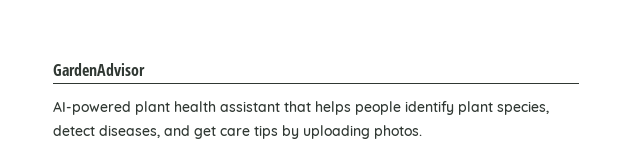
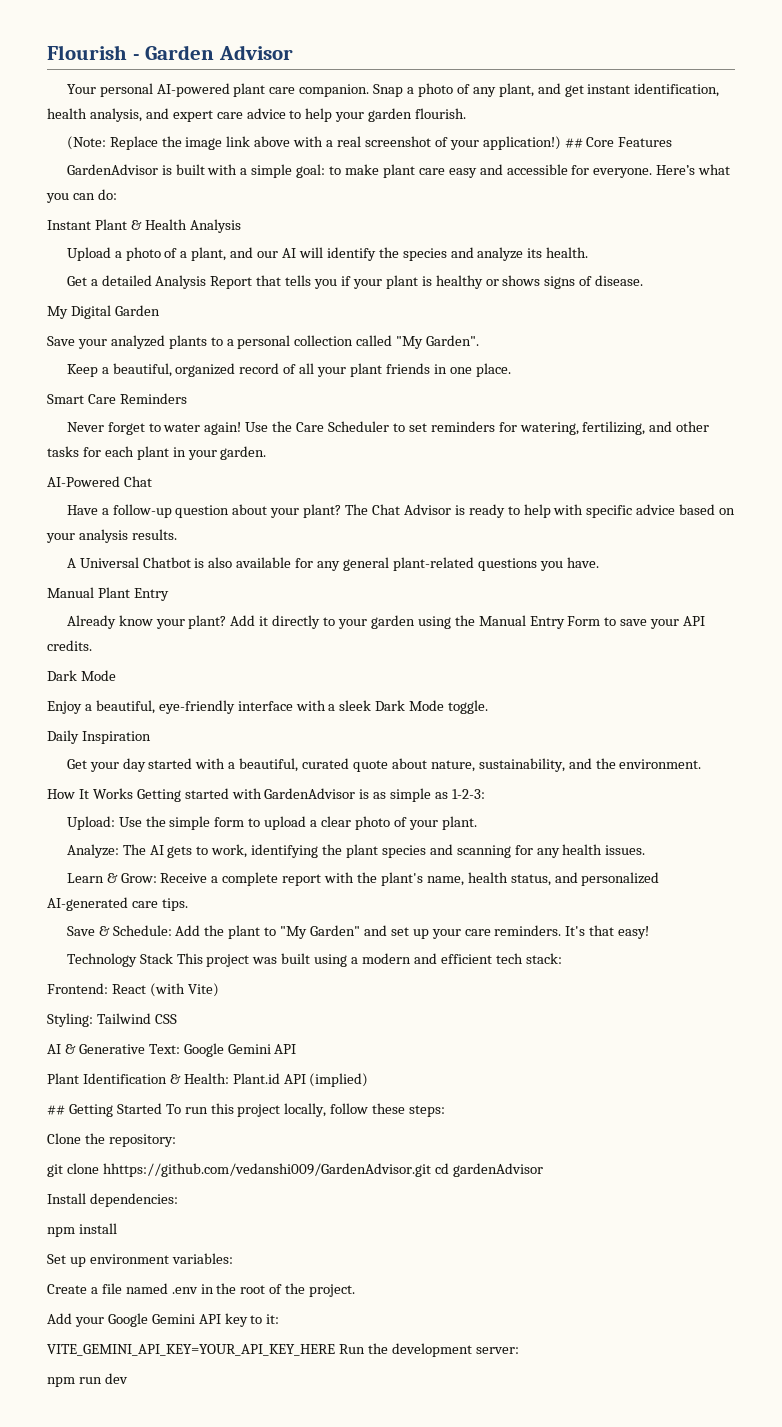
- GardenAdvisor
- AI-powered plant health assistant that helps people identify plant species, detect diseases, and get care tips by uploading photos.
+ Flourish - Garden Advisor
+ Your personal AI-powered plant care companion. Snap a photo of any plant, and get instant identification, health analysis, and expert care advice to help your garden flourish.
+ (Note: Replace the image link above with a real screenshot of your application!) ## Core Features
+ GardenAdvisor is built with a simple goal: to make plant care easy and accessible for everyone. Here’s what you can do:
+ Instant Plant & Health Analysis
+ Upload a photo of a plant, and our AI will identify the species and analyze its health.
+ Get a detailed Analysis Report that tells you if your plant is healthy or shows signs of disease.
+ My Digital Garden
+ Save your analyzed plants to a personal collection called "My Garden".
+ Keep a beautiful, organized record of all your plant friends in one place.
+ Smart Care Reminders
+ Never forget to water again! Use the Care Scheduler to set reminders for watering, fertilizing, and other tasks for each plant in your garden.
+ AI-Powered Chat
+ Have a follow-up question about your plant? The Chat Advisor is ready to help with specific advice based on your analysis results.
+ A Universal Chatbot is also available for any general plant-related questions you have.
+ Manual Plant Entry
+ Already know your plant? Add it directly to your garden using the Manual Entry Form to save your API credits.
+ Dark Mode
+ Enjoy a beautiful, eye-friendly interface with a sleek Dark Mode toggle.
+ Daily Inspiration
+ Get your day started with a beautiful, curated quote about nature, sustainability, and the environment.
+ How It Works Getting started with GardenAdvisor is as simple as 1-2-3:
+ Upload: Use the simple form to upload a clear photo of your plant.
+ Analyze: The AI gets to work, identifying the plant species and scanning for any health issues.
+ Learn & Grow: Receive a complete report with the plant's name, health status, and personalized AI-generated care tips.
+ Save & Schedule: Add the plant to "My Garden" and set up your care reminders. It's that easy!
+ Technology Stack This project was built using a modern and efficient tech stack:
+ Frontend: React (with Vite)
+ Styling: Tailwind CSS
+ AI & Generative Text: Google Gemini API
+ Plant Identification & Health: Plant.id API (implied)
+ ## Getting Started To run this project locally, follow these steps:
+ Clone the repository:
+ git clone hhttps://github.com/vedanshi009/GardenAdvisor.git cd gardenAdvisor
+ Install dependencies:
+ npm install
+ Set up environment variables:
+ Create a file named .env in the root of the project.
+ Add your Google Gemini API key to it:
+ VITE_GEMINI_API_KEY=YOUR_API_KEY_HERE Run the development server:
+ npm run dev

